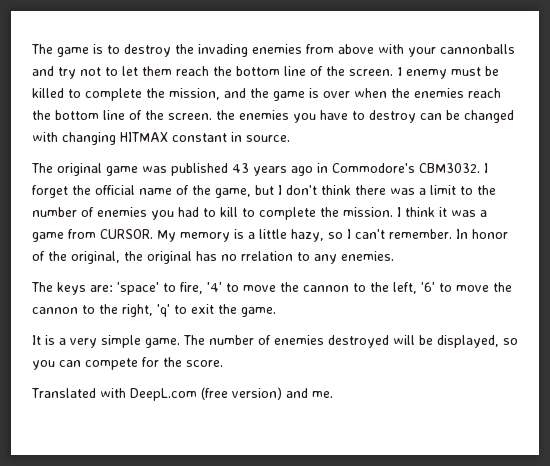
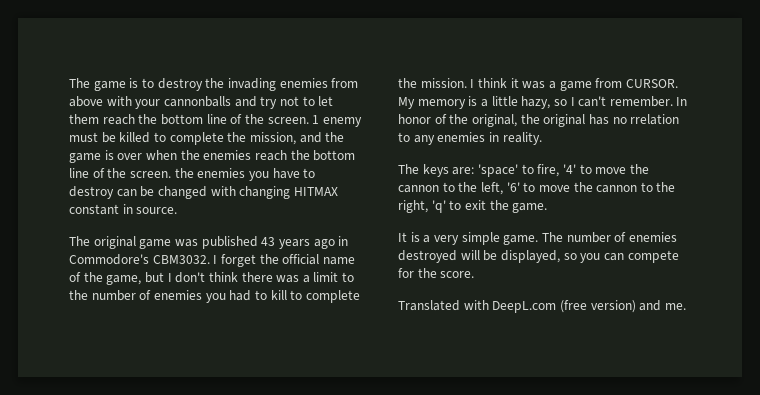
- In honor of the original, the original has no rrelation to any enemies.
+ In honor of the original, the original has no rrelation to any enemies in reality.

